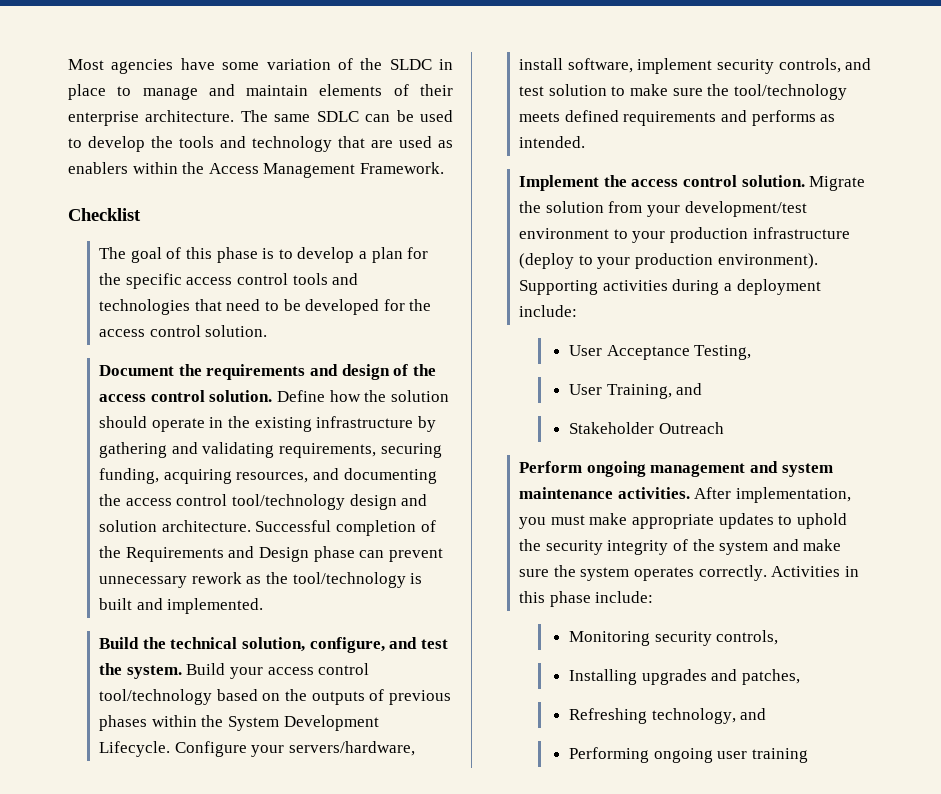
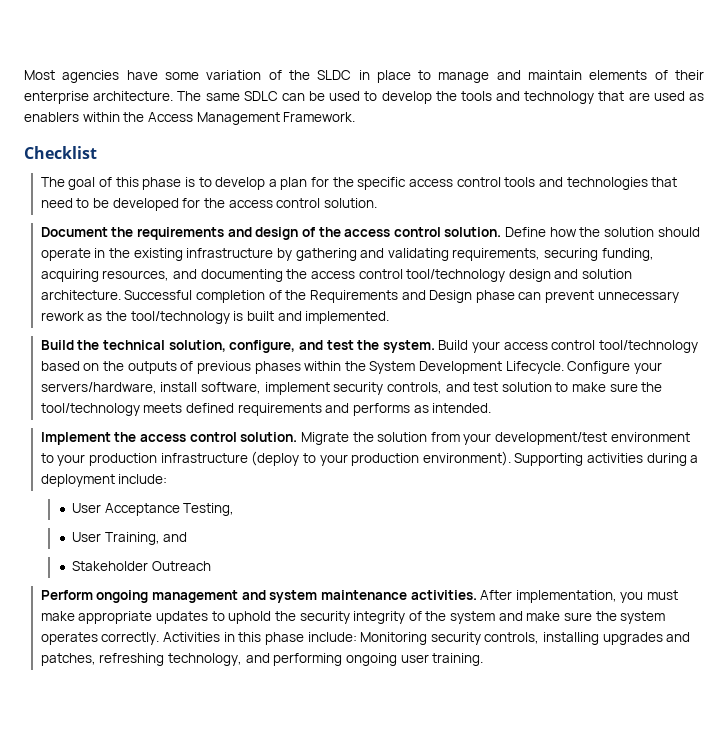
- Activities in this phase include:
- Monitoring security controls,
- Installing upgrades and patches,
- Refreshing technology, and
- Performing ongoing user training
+ Activities in this phase include: Monitoring security controls, installing upgrades and patches, refreshing technology, and performing ongoing user training.

